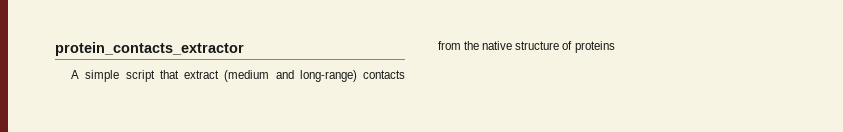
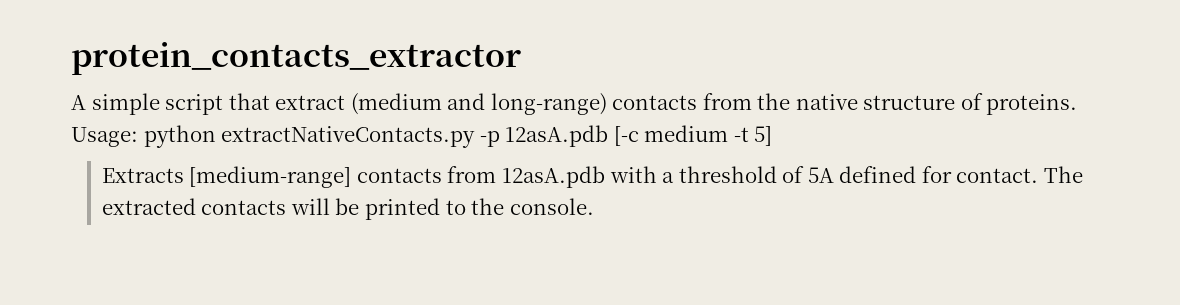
- A simple script that extract (medium and long-range) contacts from the native structure of proteins
+ A simple script that extract (medium and long-range) contacts from the native structure of proteins. Usage: python extractNativeContacts.py -p 12asA.pdb [-c medium -t 5]
+ Extracts [medium-range] contacts from 12asA.pdb with a threshold of 5A defined for contact. The extracted contacts will be printed to the console.

